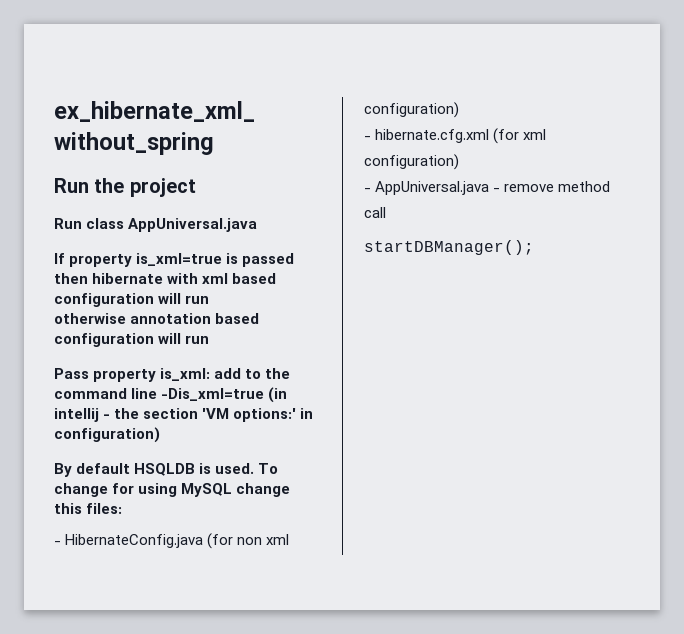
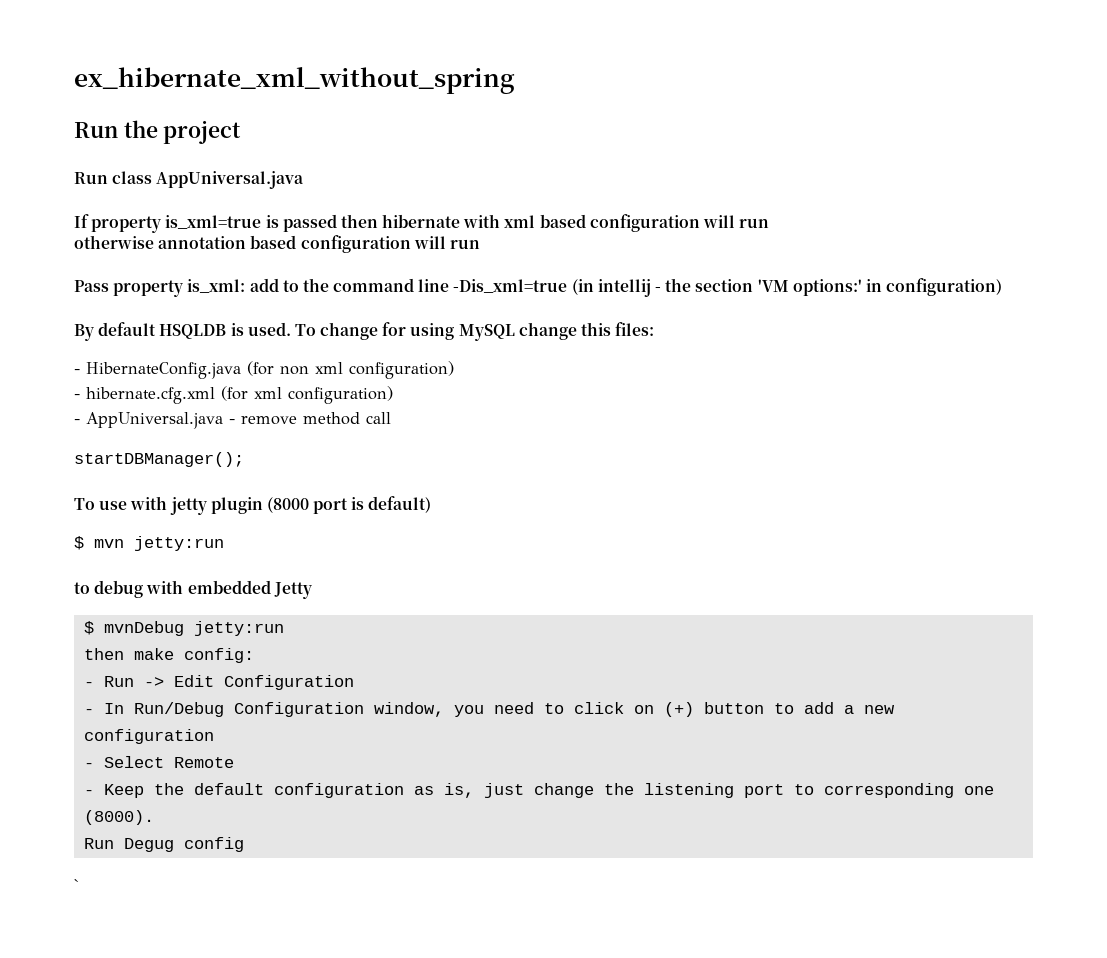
+ To use with jetty plugin (8000 port is default)
+ $ mvn jetty:run
+ to debug with embedded Jetty
+ $ mvnDebug jetty:run
+ then make config:
+ - Run -> Edit Configuration
+ - In Run/Debug Configuration window, you need to click on (+) button to add a new configuration
+ - Select Remote
+ - Keep the default configuration as is, just change the listening port to corresponding one (8000).
+ Run Degug config
+ `

